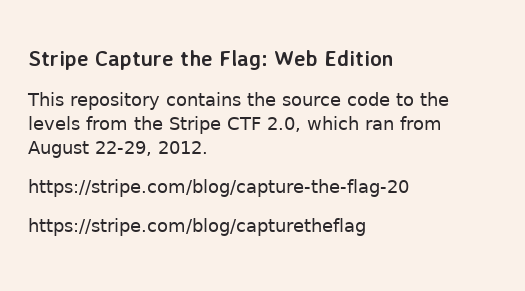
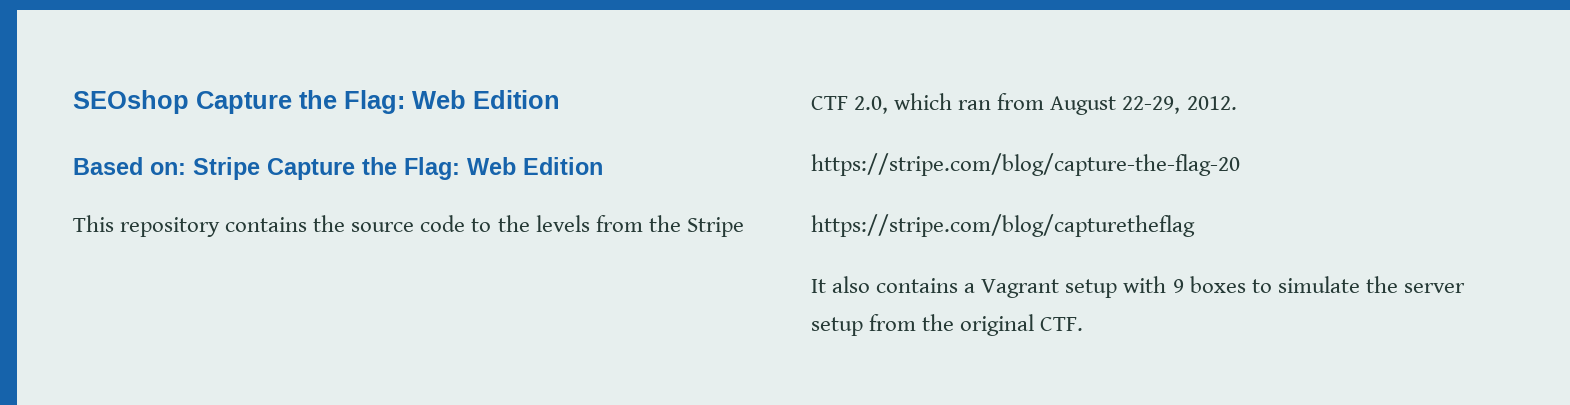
- Stripe Capture the Flag: Web Edition
+ SEOshop Capture the Flag: Web Edition
+ Based on: Stripe Capture the Flag: Web Edition
+ It also contains a Vagrant setup with 9 boxes to simulate the server setup from the original CTF.

